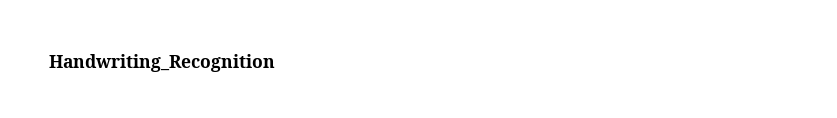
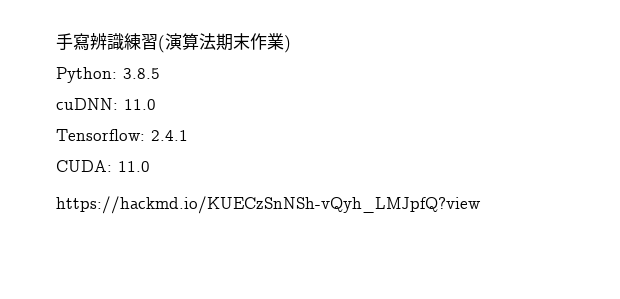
- Handwriting_Recognition
+ 手寫辨識練習(演算法期末作業)
+ Python: 3.8.5
+ cuDNN: 11.0
+ Tensorflow: 2.4.1
+ CUDA: 11.0
+ https://hackmd.io/KUECzSnNSh-vQyh_LMJpfQ?view

